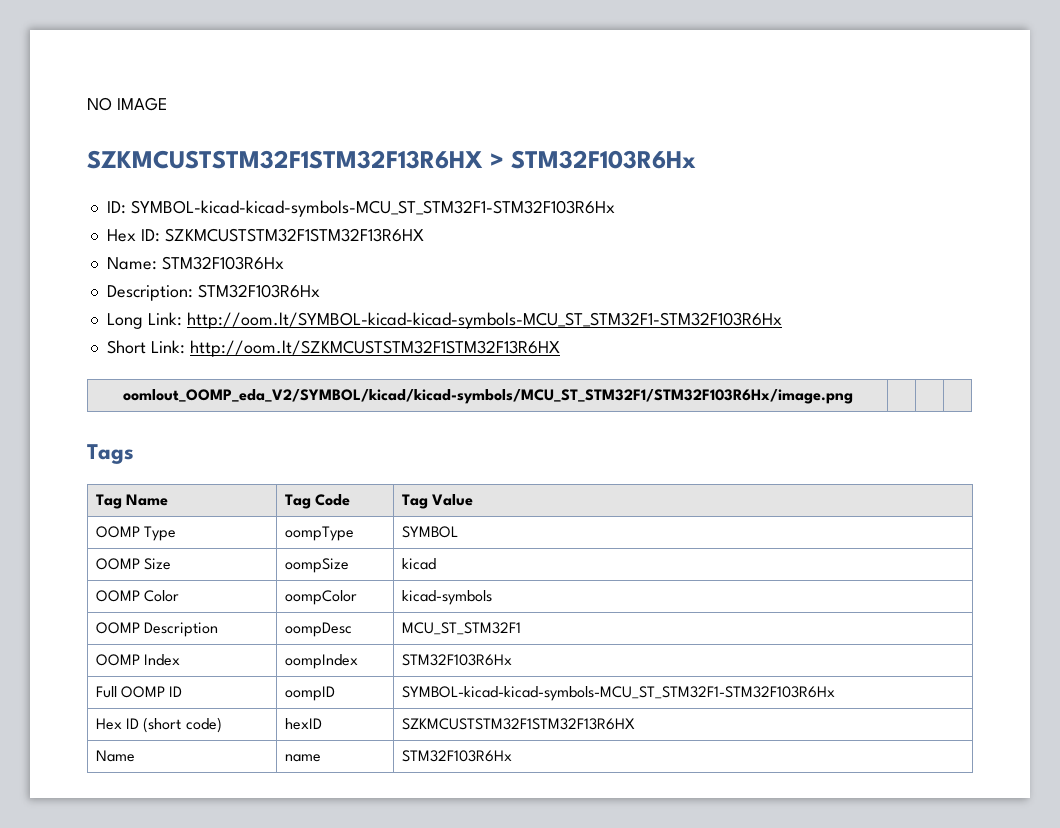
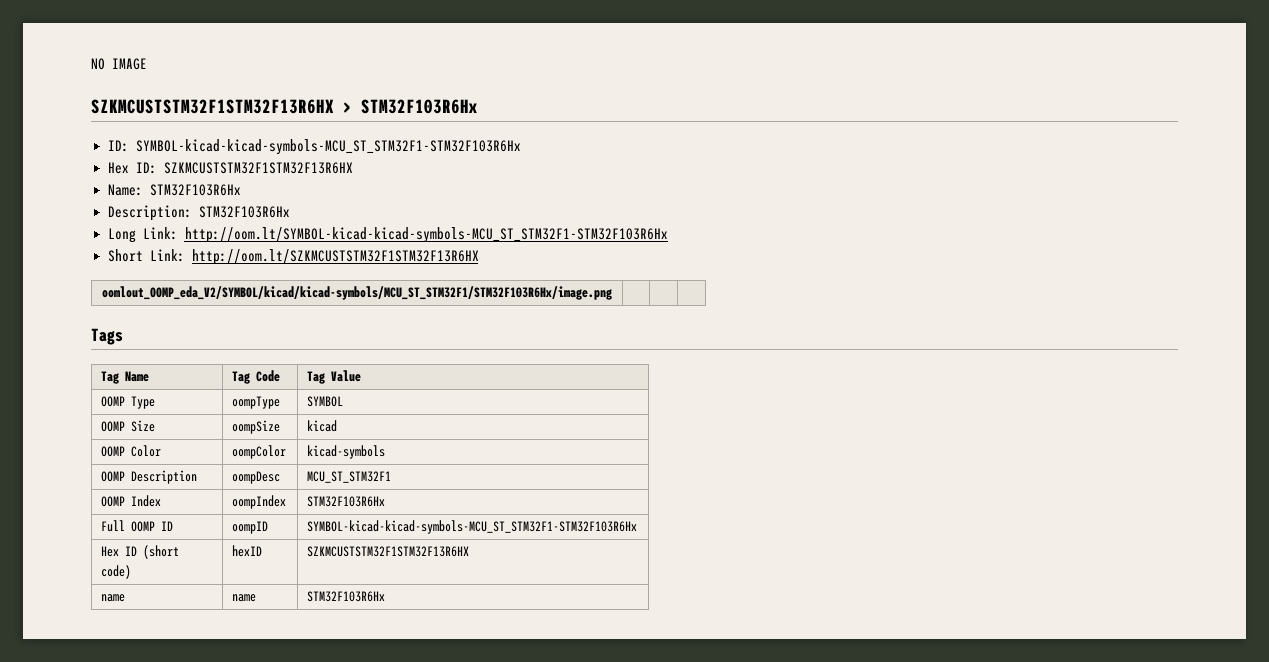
- Name | name | STM32F103R6Hx
+ name | name | STM32F103R6Hx

